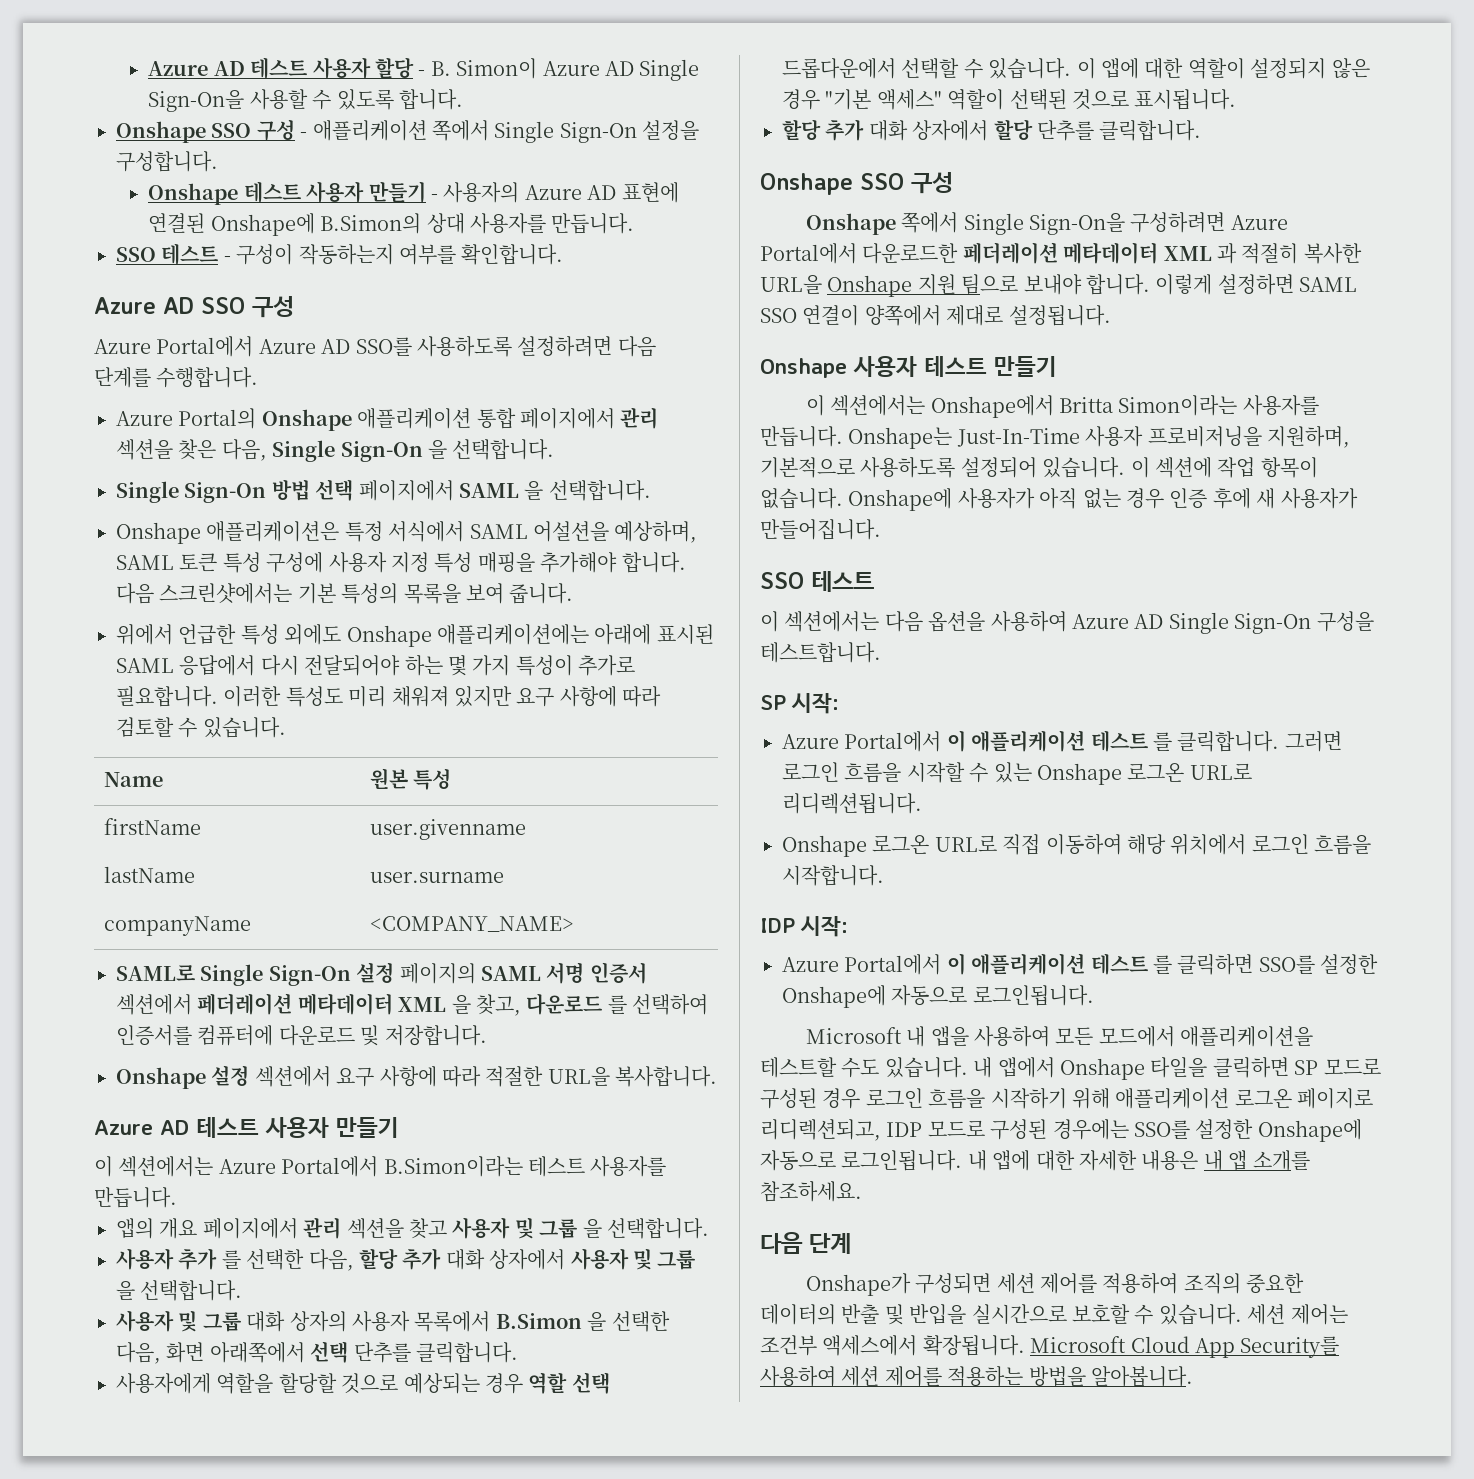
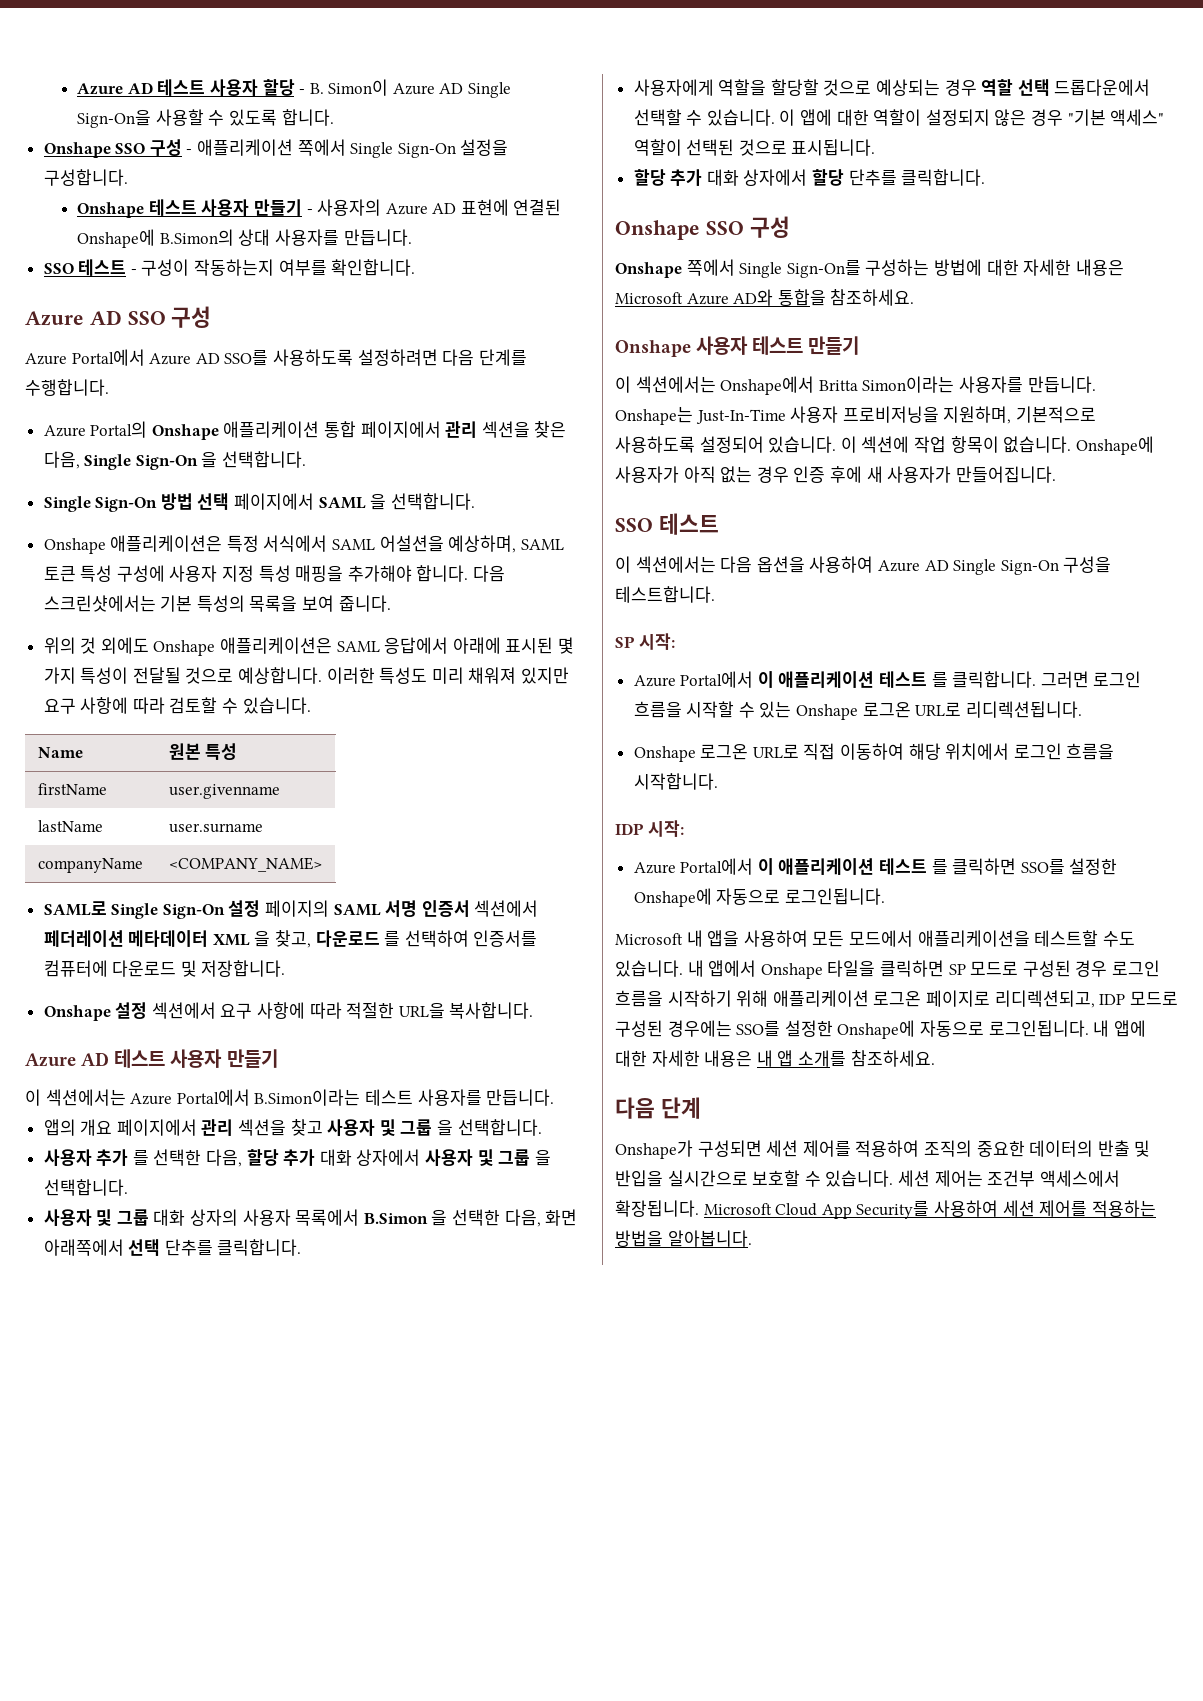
- 위에서 언급한 특성 외에도 Onshape 애플리케이션에는 아래에 표시된 SAML 응답에서 다시 전달되어야 하는 몇 가지 특성이 추가로 필요합니다.
+ 위의 것 외에도 Onshape 애플리케이션은 SAML 응답에서 아래에 표시된 몇 가지 특성이 전달될 것으로 예상합니다.
- Onshape 쪽에서 Single Sign-On을 구성하려면 Azure Portal에서 다운로드한 페더레이션 메타데이터 XML 과 적절히 복사한 URL을 Onshape 지원 팀으로 보내야 합니다. 이렇게 설정하면 SAML SSO 연결이 양쪽에서 제대로 설정됩니다.
+ Onshape 쪽에서 Single Sign-On를 구성하는 방법에 대한 자세한 내용은 Microsoft Azure AD와 통합을 참조하세요.

